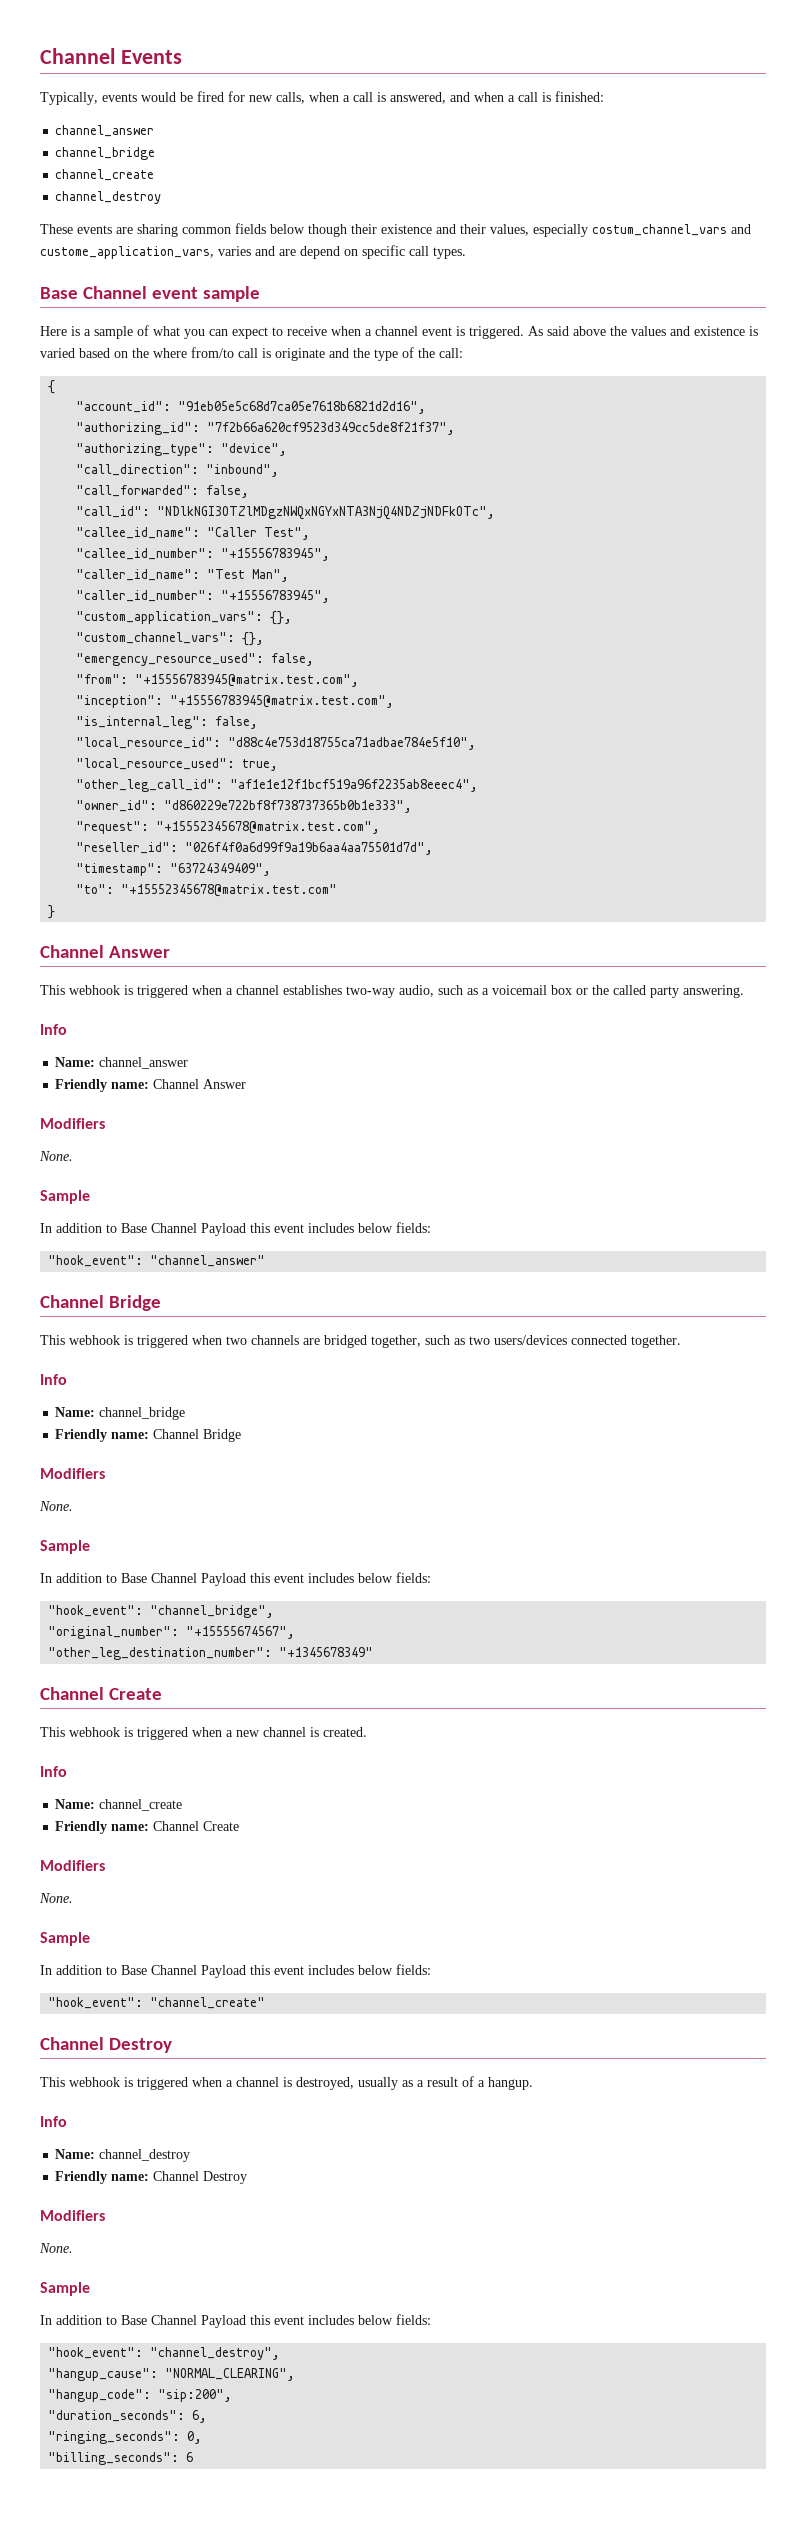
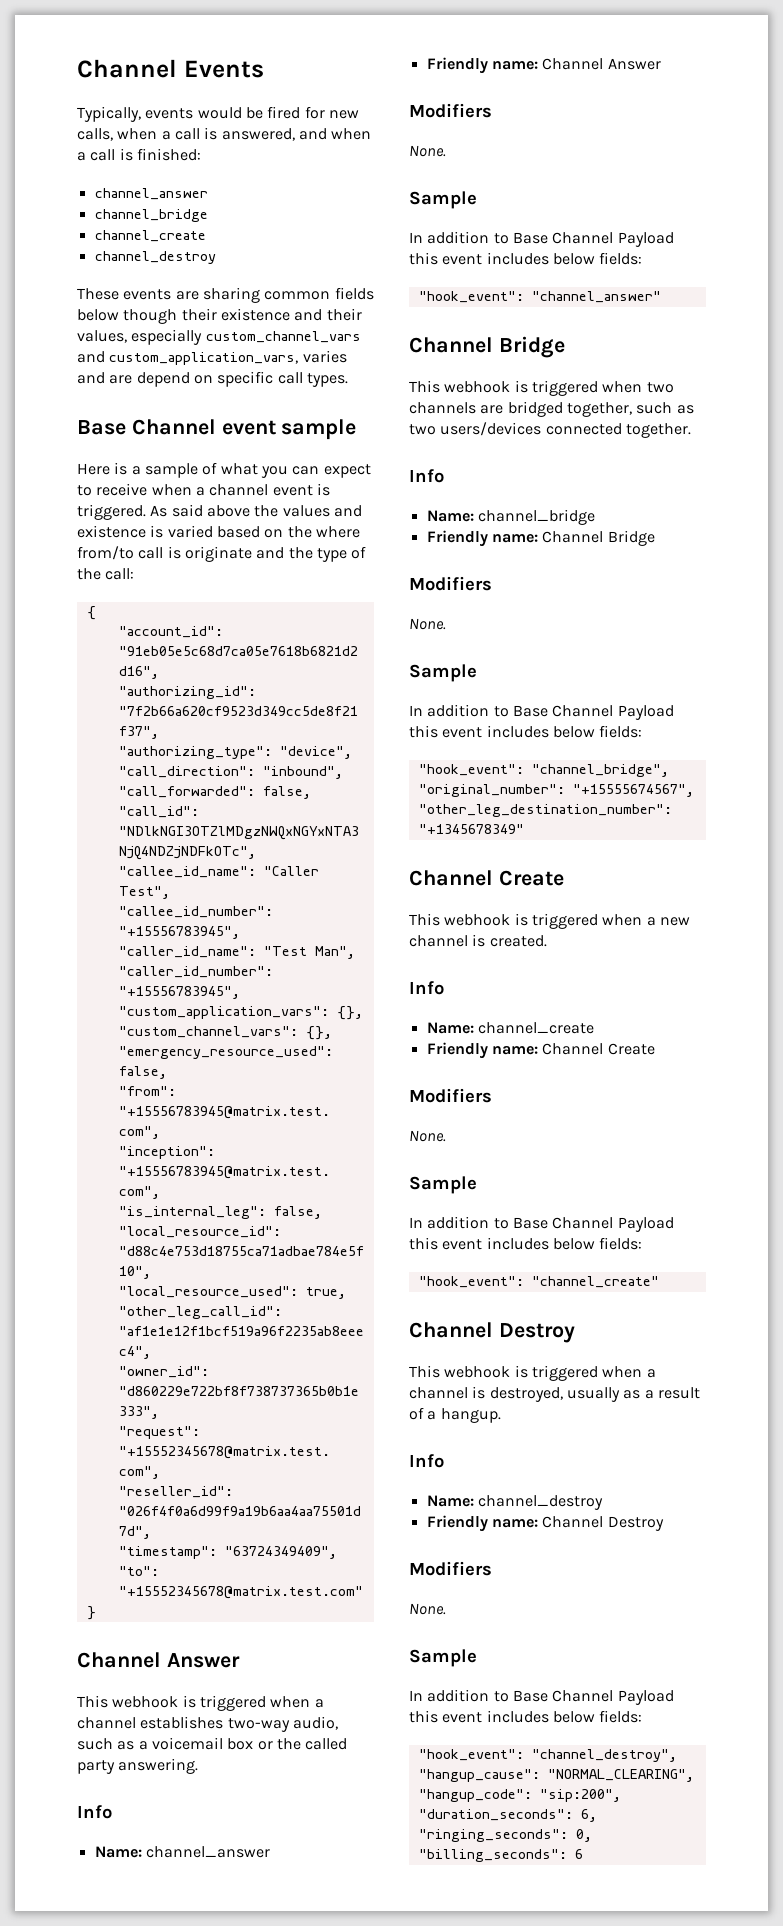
- These events are sharing common fields below though their existence and their values, especially costum_channel_vars and custome_application_vars, varies and are depend on specific call types.
+ These events are sharing common fields below though their existence and their values, especially custom_channel_vars and custom_application_vars, varies and are depend on specific call types.

